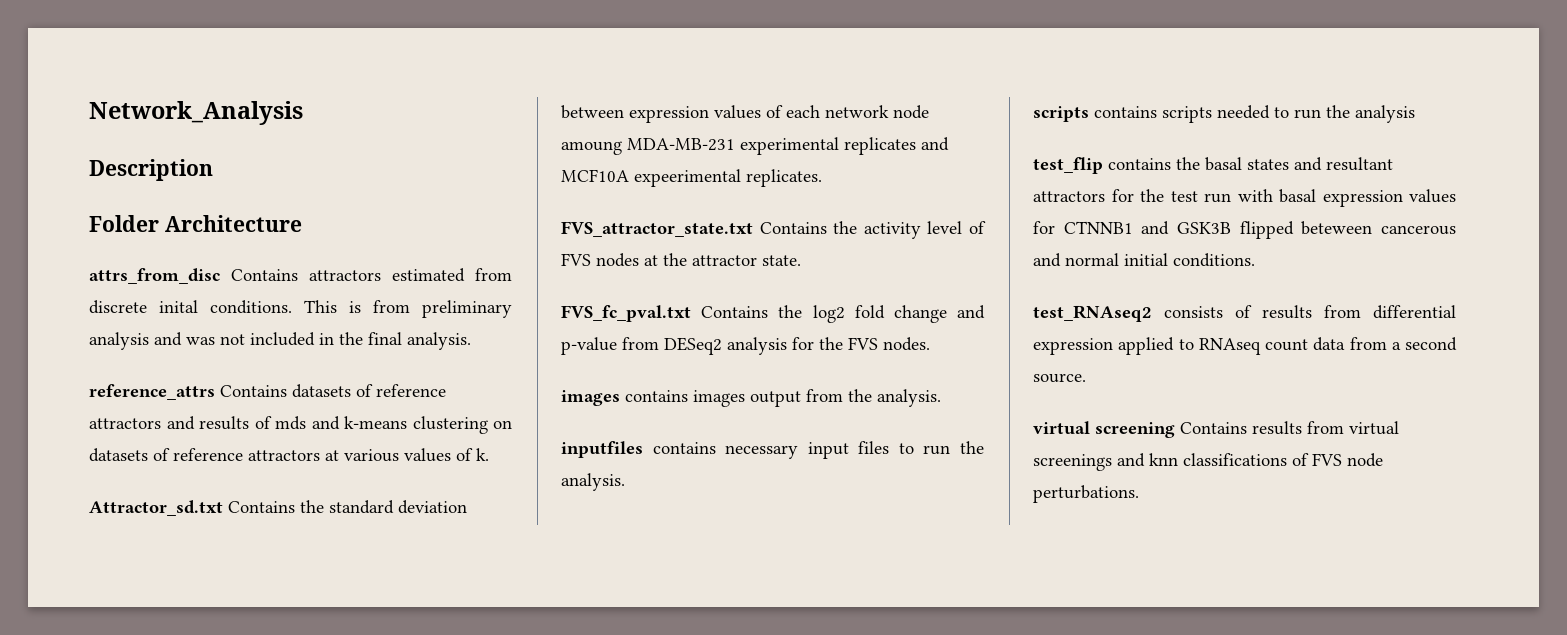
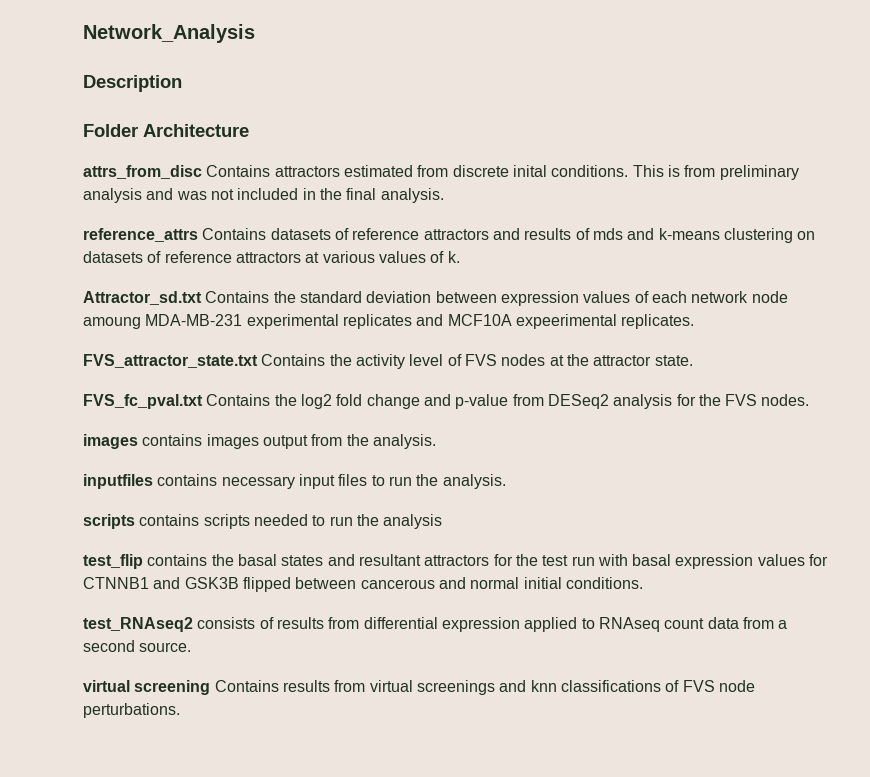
- test_flip contains the basal states and resultant attractors for the test run with basal expression values for CTNNB1 and GSK3B flipped beteween cancerous and normal initial conditions.
+ test_flip contains the basal states and resultant attractors for the test run with basal expression values for CTNNB1 and GSK3B flipped between cancerous and normal initial conditions.

